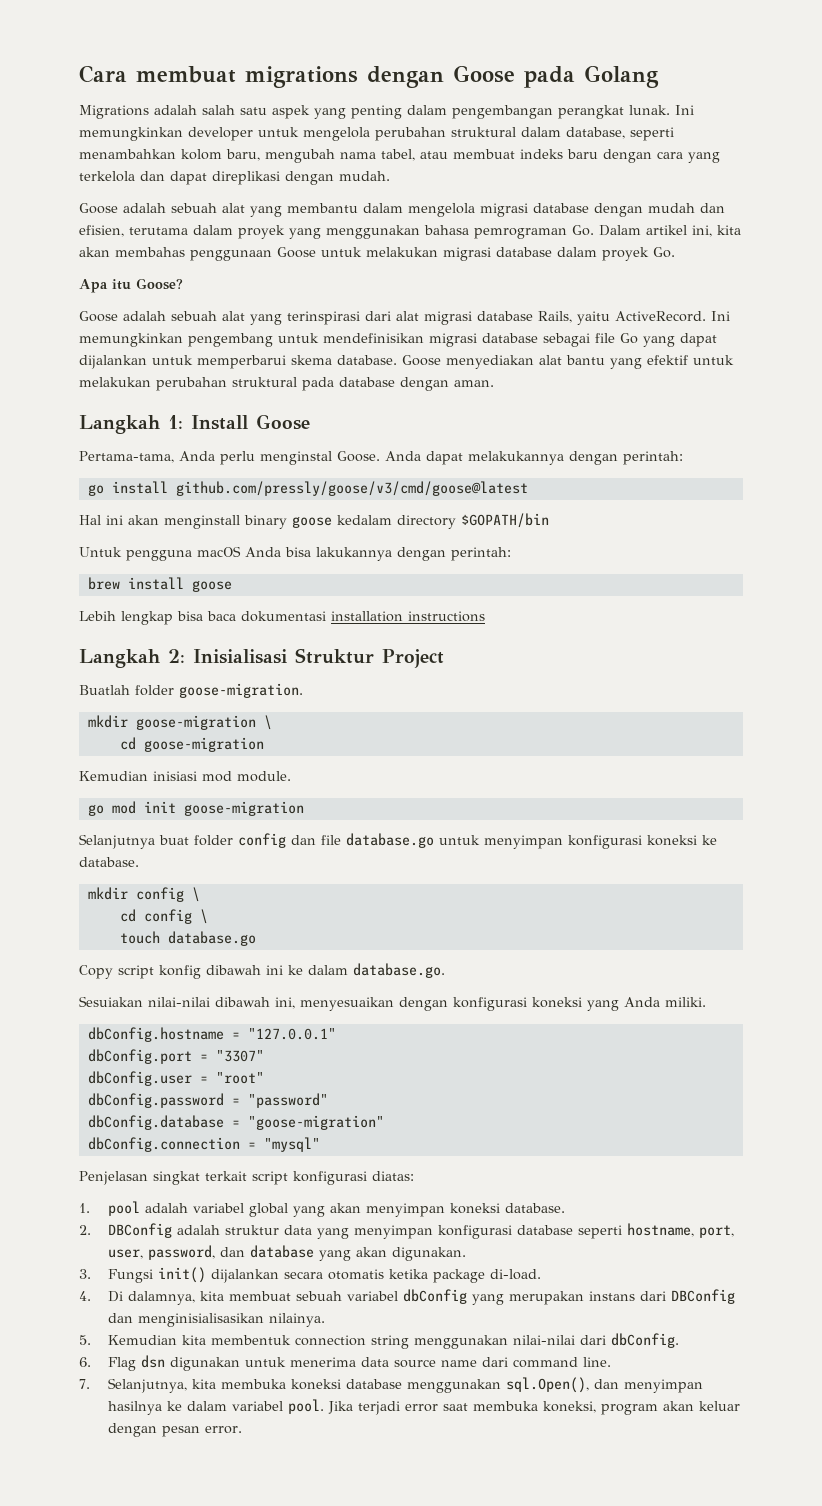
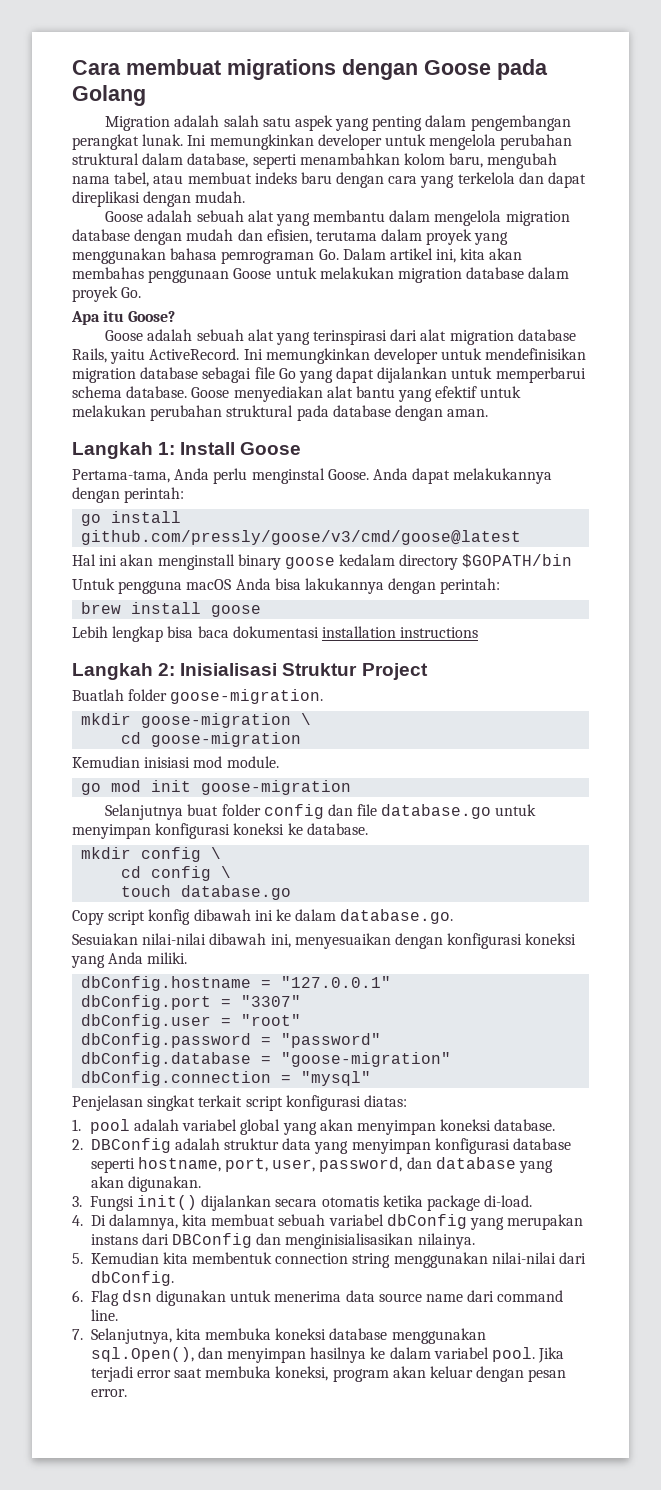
- Migrations adalah salah satu aspek yang penting dalam pengembangan perangkat lunak.
+ Migration adalah salah satu aspek yang penting dalam pengembangan perangkat lunak.
- Goose adalah sebuah alat yang membantu dalam mengelola migrasi database dengan mudah dan efisien, terutama dalam proyek yang menggunakan bahasa pemrograman Go. Dalam artikel ini, kita akan membahas penggunaan Goose untuk melakukan migrasi database dalam proyek Go.
+ Goose adalah sebuah alat yang membantu dalam mengelola migration database dengan mudah dan efisien, terutama dalam proyek yang menggunakan bahasa pemrograman Go. Dalam artikel ini, kita akan membahas penggunaan Goose untuk melakukan migration database dalam proyek Go.
- Goose adalah sebuah alat yang terinspirasi dari alat migrasi database Rails, yaitu ActiveRecord.
+ Goose adalah sebuah alat yang terinspirasi dari alat migration database Rails, yaitu ActiveRecord.
- Ini memungkinkan pengembang untuk mendefinisikan migrasi database sebagai file Go yang dapat dijalankan untuk memperbarui skema database.
+ Ini memungkinkan developer untuk mendefinisikan migration database sebagai file Go yang dapat dijalankan untuk memperbarui schema database.

